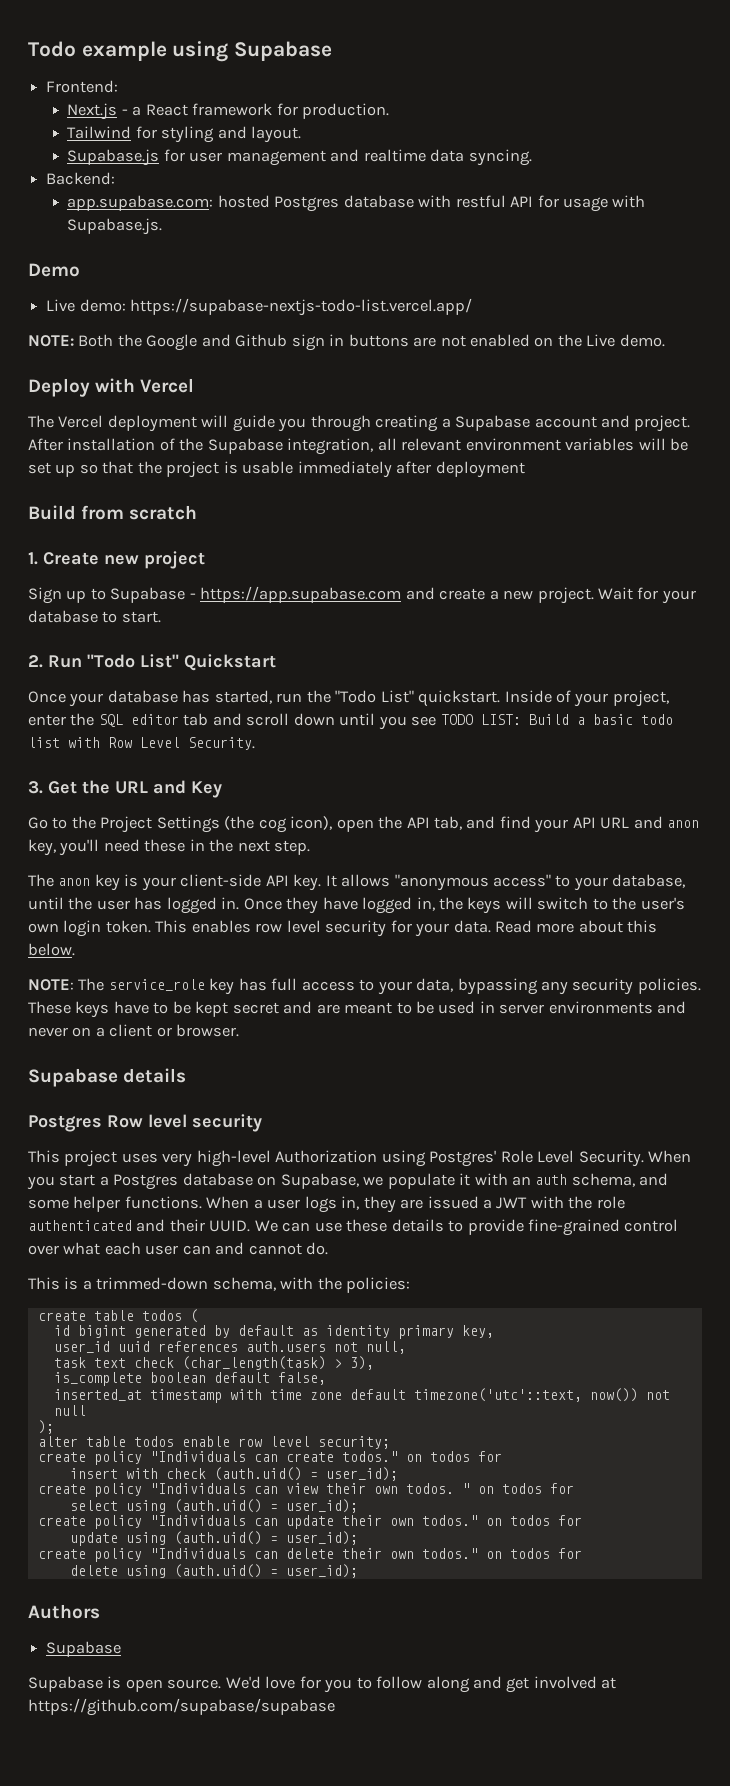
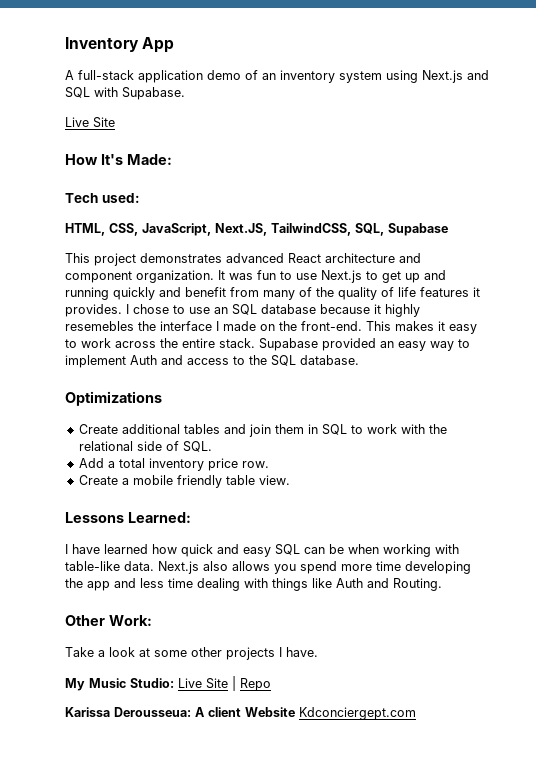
- Todo example using Supabase
- Frontend:
- Next.js - a React framework for production.
- Tailwind for styling and layout.
- Supabase.js for user management and realtime data syncing.
- Backend:
- app.supabase.com: hosted Postgres database with restful API for usage with Supabase.js.
- Demo
- Live demo: https://supabase-nextjs-todo-list.vercel.app/
- NOTE: Both the Google and Github sign in buttons are not enabled on the Live demo.
- Deploy with Vercel
- The Vercel deployment will guide you through creating a Supabase account and project. After installation of the Supabase integration, all relevant environment variables will be set up so that the project is usable immediately after deployment
- Build from scratch
- 1. Create new project
- Sign up to Supabase - https://app.supabase.com and create a new project. Wait for your database to start.
- 2. Run "Todo List" Quickstart
- Once your database has started, run the "Todo List" quickstart. Inside of your project, enter the SQL editor tab and scroll down until you see TODO LIST: Build a basic todo list with Row Level Security.
- 3. Get the URL and Key
- Go to the Project Settings (the cog icon), open the API tab, and find your API URL and anon key, you'll need these in the next step.
- The anon key is your client-side API key. It allows "anonymous access" to your database, until the user has logged in. Once they have logged in, the keys will switch to the user's own login token. This enables row level security for your data. Read more about this below.
- NOTE: The service_role key has full access to your data, bypassing any security policies. These keys have to be kept secret and are meant to be used in server environments and never on a client or browser.
- Supabase details
- Postgres Row level security
- This project uses very high-level Authorization using Postgres' Role Level Security. When you start a Postgres database on Supabase, we populate it with an auth schema, and some helper functions. When a user logs in, they are issued a JWT with the role authenticated and their UUID. We can use these details to provide fine-grained control over what each user can and cannot do.
- This is a trimmed-down schema, with the policies:
- create table todos (
- id bigint generated by default as identity primary key,
- user_id uuid references auth.users not null,
- task text check (char_length(task) > 3),
- is_complete boolean default false,
- inserted_at timestamp with time zone default timezone('utc'::text, now()) not null
- );
- alter table todos enable row level security;
- create policy "Individuals can create todos." on todos for
- insert with check (auth.uid() = user_id);
- create policy "Individuals can view their own todos. " on todos for
- select using (auth.uid() = user_id);
- create policy "Individuals can update their own todos." on todos for
- update using (auth.uid() = user_id);
- create policy "Individuals can delete their own todos." on todos for
- delete using (auth.uid() = user_id);
- Authors
- Supabase
- Supabase is open source. We'd love for you to follow along and get involved at https://github.com/supabase/supabase
+ Inventory App
+ A full-stack application demo of an inventory system using Next.js and SQL with Supabase.
+ Live Site
+ How It's Made:
+ Tech used:
+ HTML, CSS, JavaScript, Next.JS, TailwindCSS, SQL, Supabase
+ This project demonstrates advanced React architecture and component organization. It was fun to use Next.js to get up and running quickly and benefit from many of the quality of life features it provides. I chose to use an SQL database because it highly resemebles the interface I made on the front-end. This makes it easy to work across the entire stack. Supabase provided an easy way to implement Auth and access to the SQL database.
+ Optimizations
+ Create additional tables and join them in SQL to work with the relational side of SQL.
+ Add a total inventory price row.
+ Create a mobile friendly table view.
+ Lessons Learned:
+ I have learned how quick and easy SQL can be when working with table-like data. Next.js also allows you spend more time developing the app and less time dealing with things like Auth and Routing.
+ Other Work:
+ Take a look at some other projects I have.
+ My Music Studio: Live Site | Repo
+ Karissa Derousseua: A client Website Kdconciergept.com

